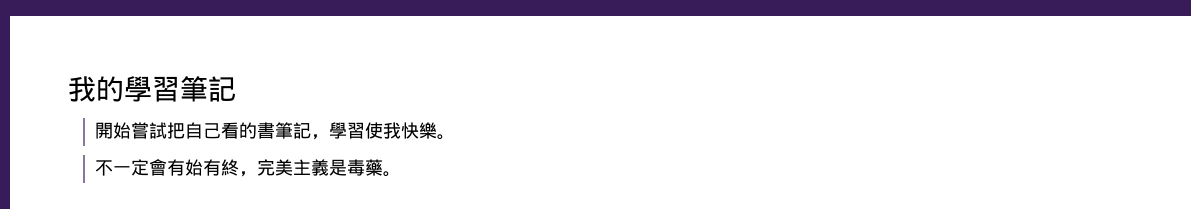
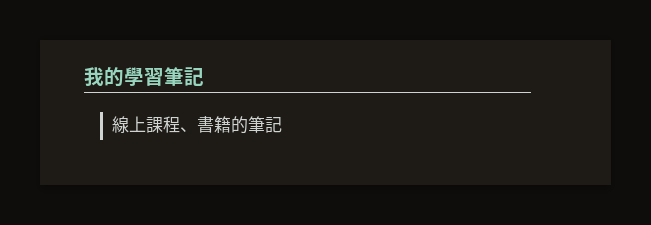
- 開始嘗試把自己看的書筆記，學習使我快樂。
- 不一定會有始有終，完美主義是毒藥。
+ 線上課程、書籍的筆記

